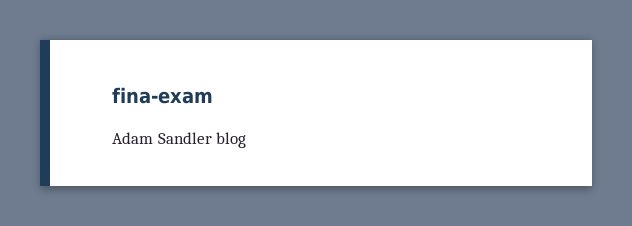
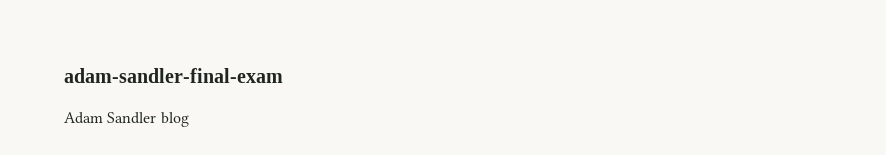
- fina-exam
+ adam-sandler-final-exam

